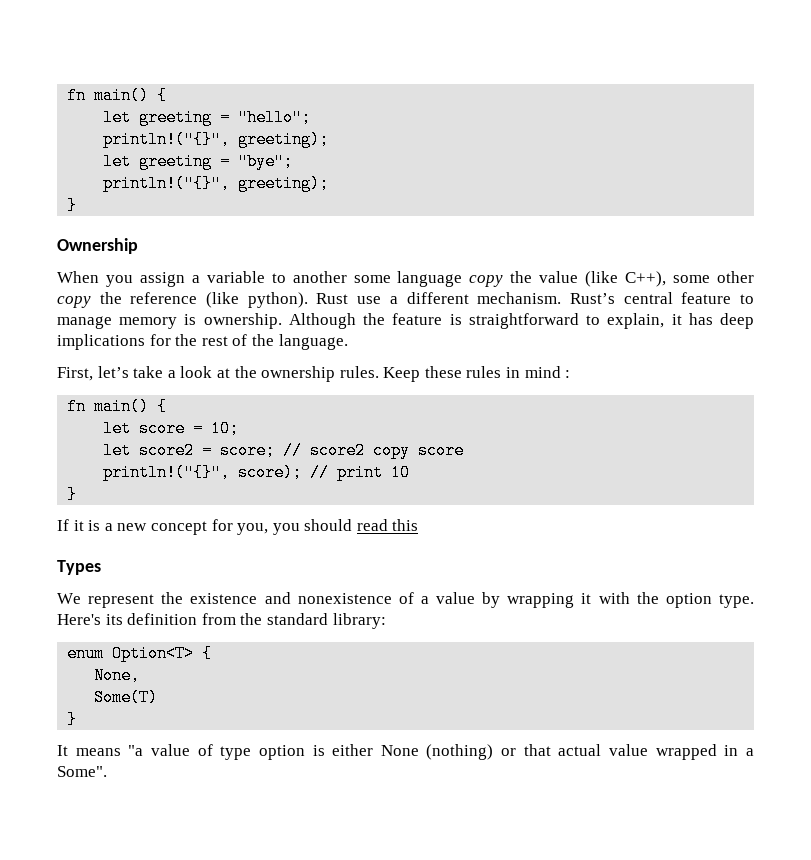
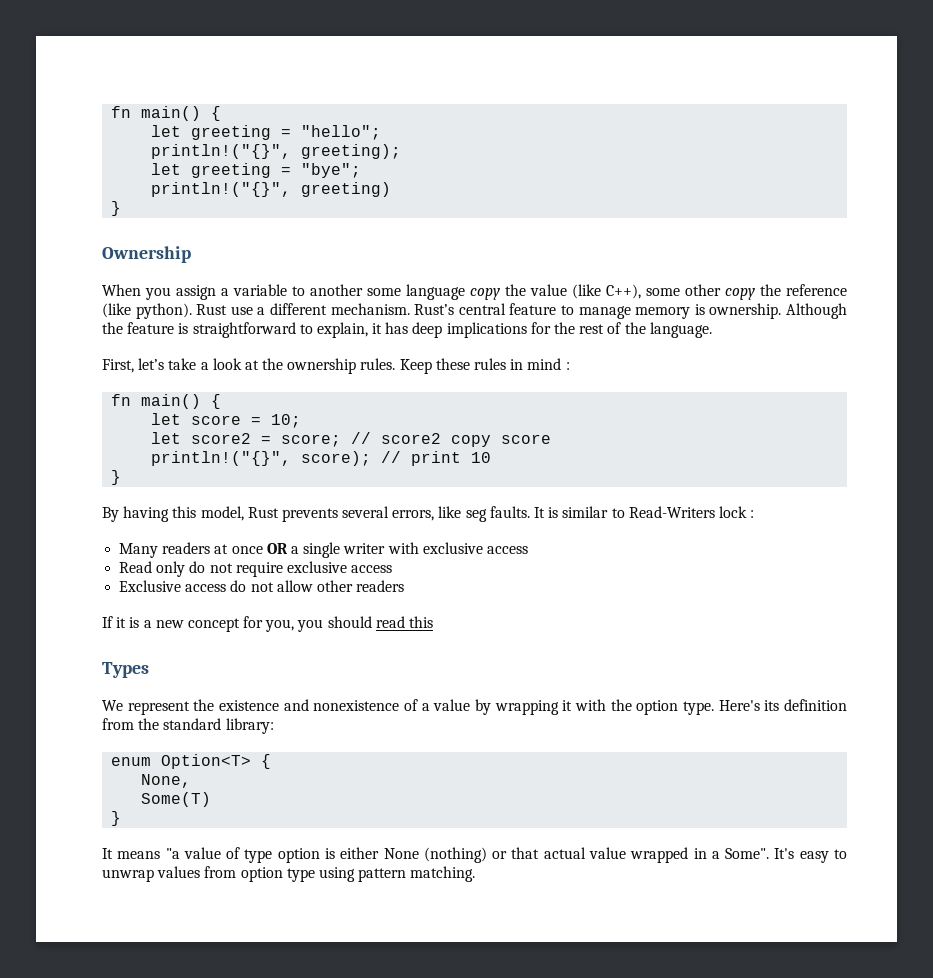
  let greeting = "bye";
- println!("{}", greeting);
+ println!("{}", greeting)
+ By having this model, Rust prevents several errors, like seg faults. It is similar to Read-Writers lock :
+ Many readers at once OR a single writer with exclusive access
+ Read only do not require exclusive access
+ Exclusive access do not allow other readers
+ It's easy to unwrap values from option type using pattern matching.

